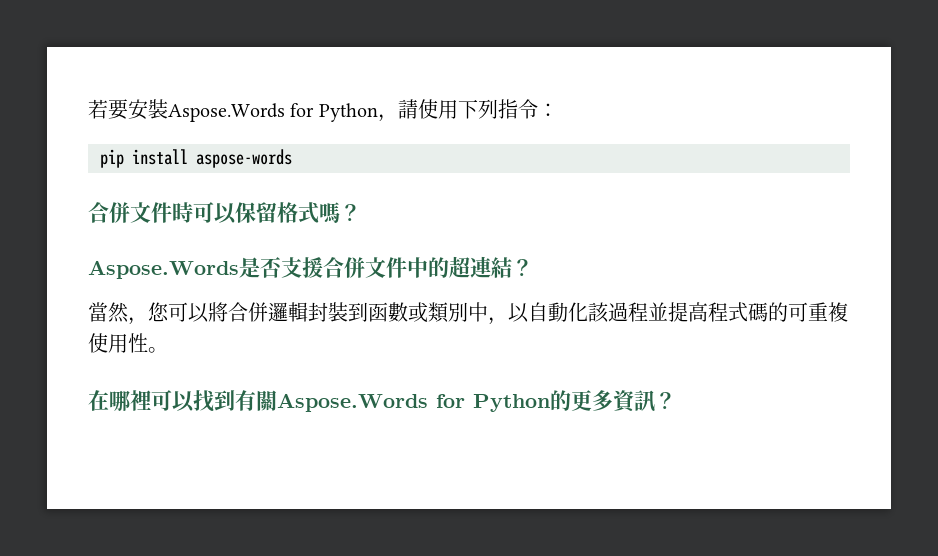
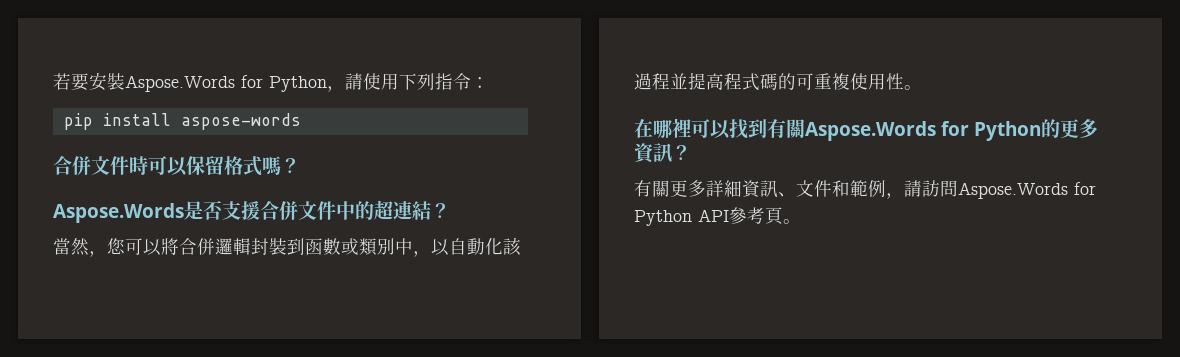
+ 有關更多詳細資訊、文件和範例，請訪問Aspose.Words for Python API參考頁。

